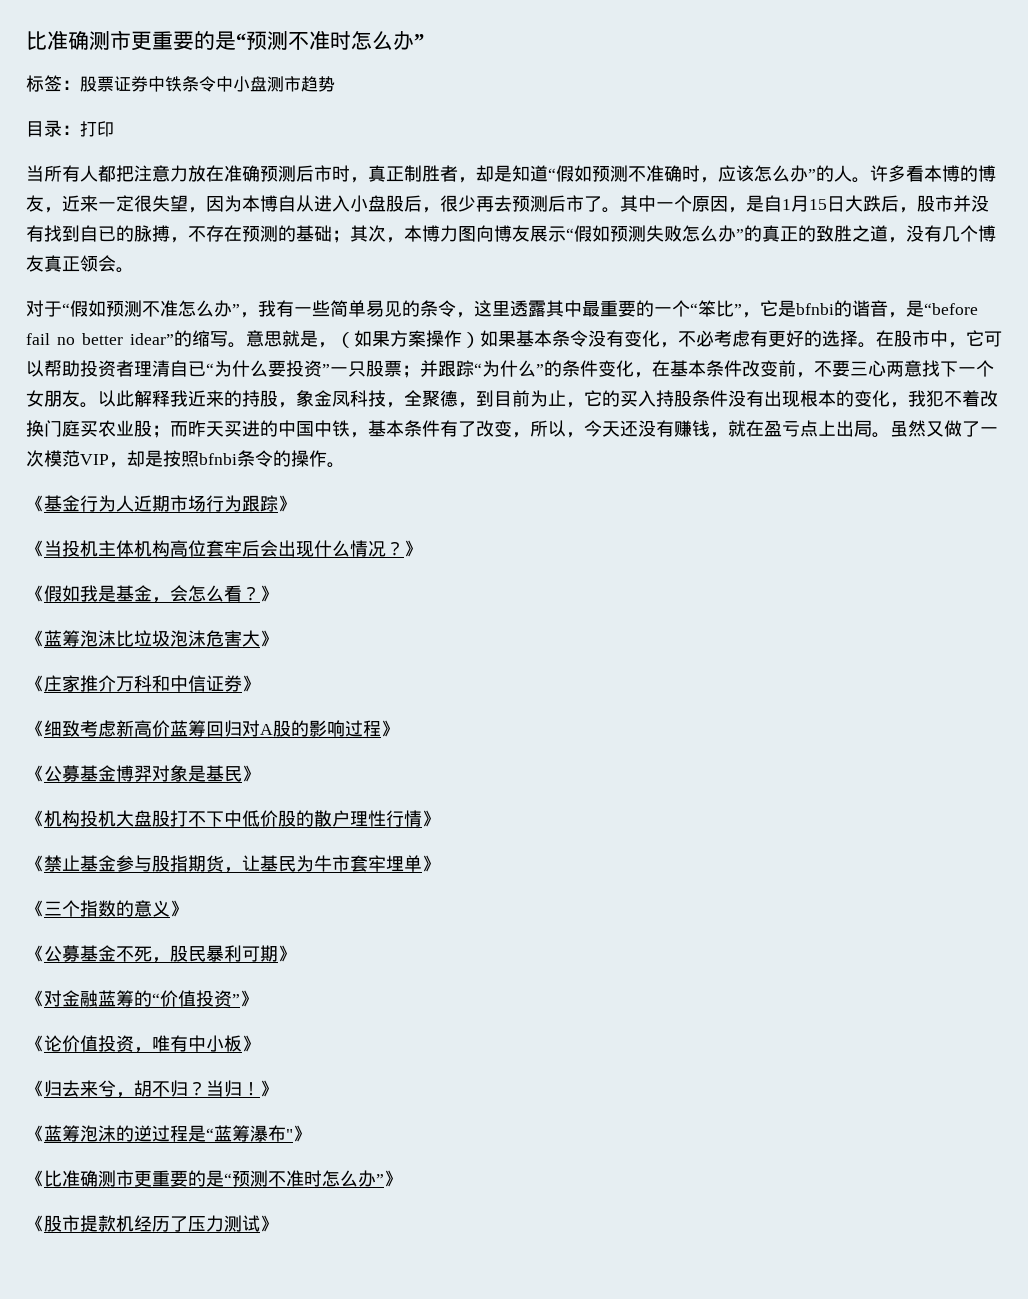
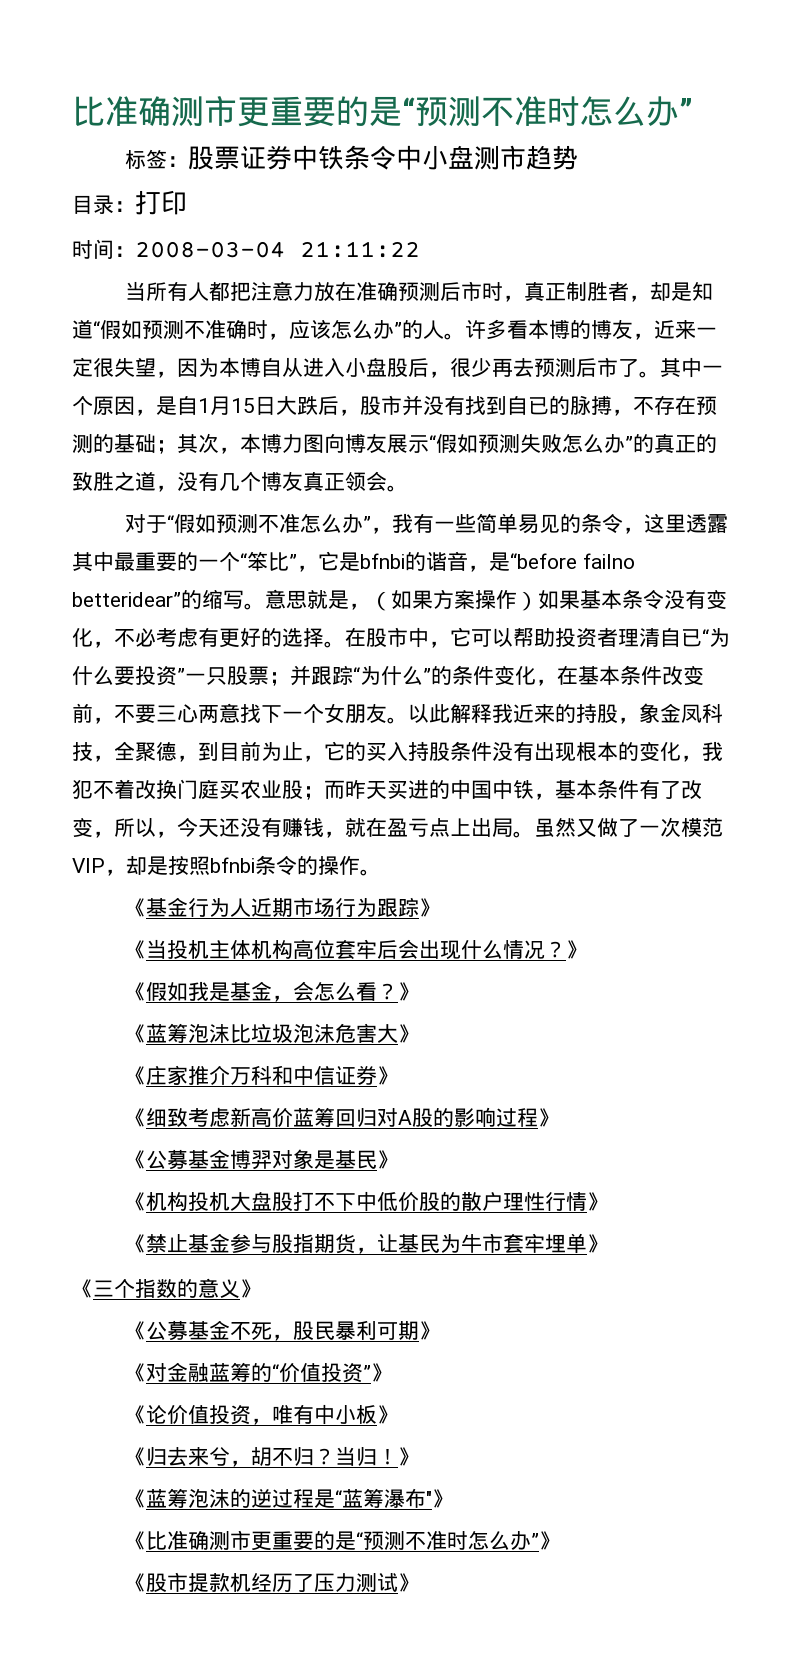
+ 时间：2008-03-04 21:11:22
- 对于“假如预测不准怎么办”，我有一些简单易见的条令，这里透露其中最重要的一个“笨比”，它是bfnbi的谐音，是“before fail no better idear”的缩写。
+ 对于“假如预测不准怎么办”，我有一些简单易见的条令，这里透露其中最重要的一个“笨比”，它是bfnbi的谐音，是“before failno betteridear”的缩写。

